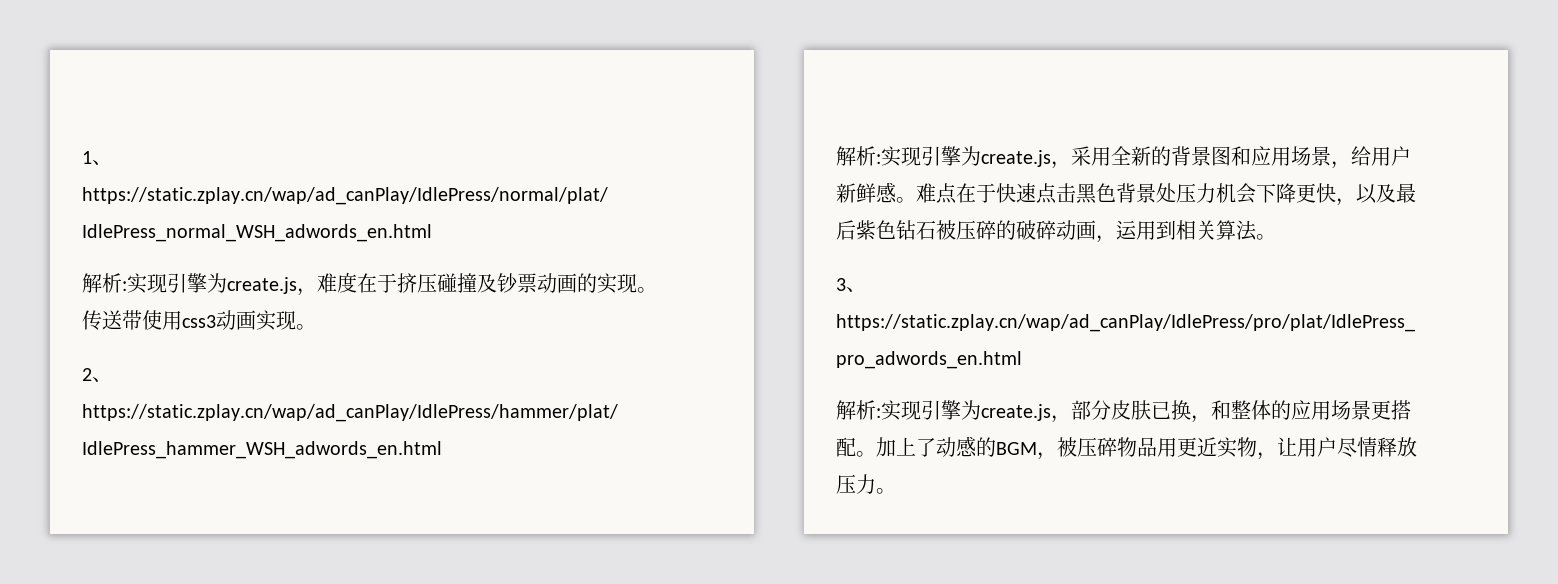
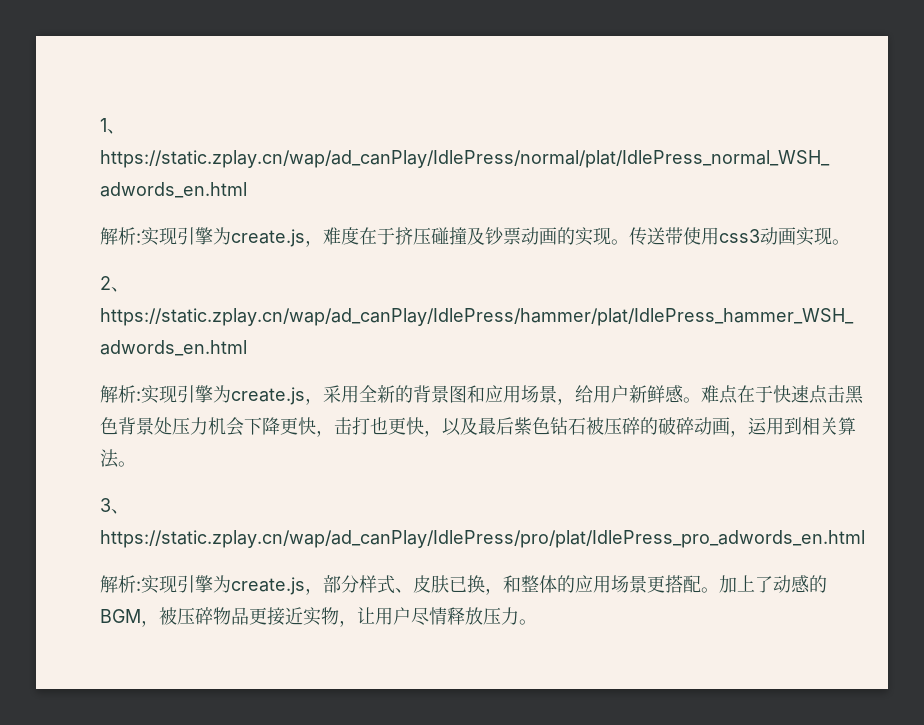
- 难点在于快速点击黑色背景处压力机会下降更快，以及最后紫色钻石被压碎的破碎动画，运用到相关算法。
+ 难点在于快速点击黑色背景处压力机会下降更快，击打也更快，以及最后紫色钻石被压碎的破碎动画，运用到相关算法。
- 解析:实现引擎为create.js，部分皮肤已换，和整体的应用场景更搭配。
+ 解析:实现引擎为create.js，部分样式、皮肤已换，和整体的应用场景更搭配。
- 加上了动感的BGM，被压碎物品用更近实物，让用户尽情释放压力。
+ 加上了动感的BGM，被压碎物品更接近实物，让用户尽情释放压力。

